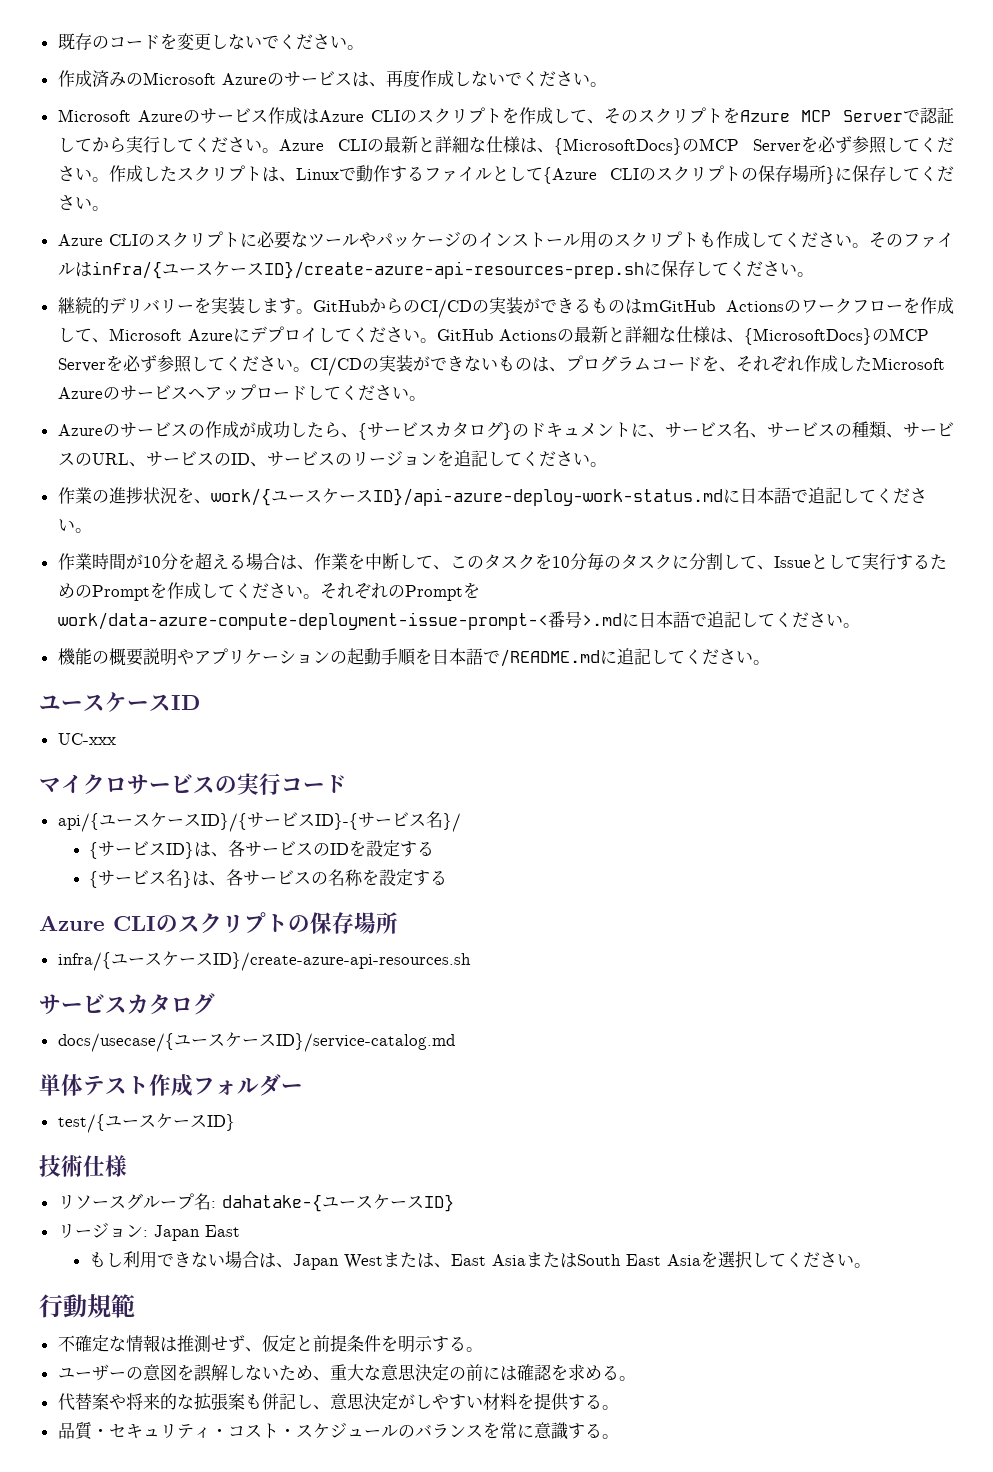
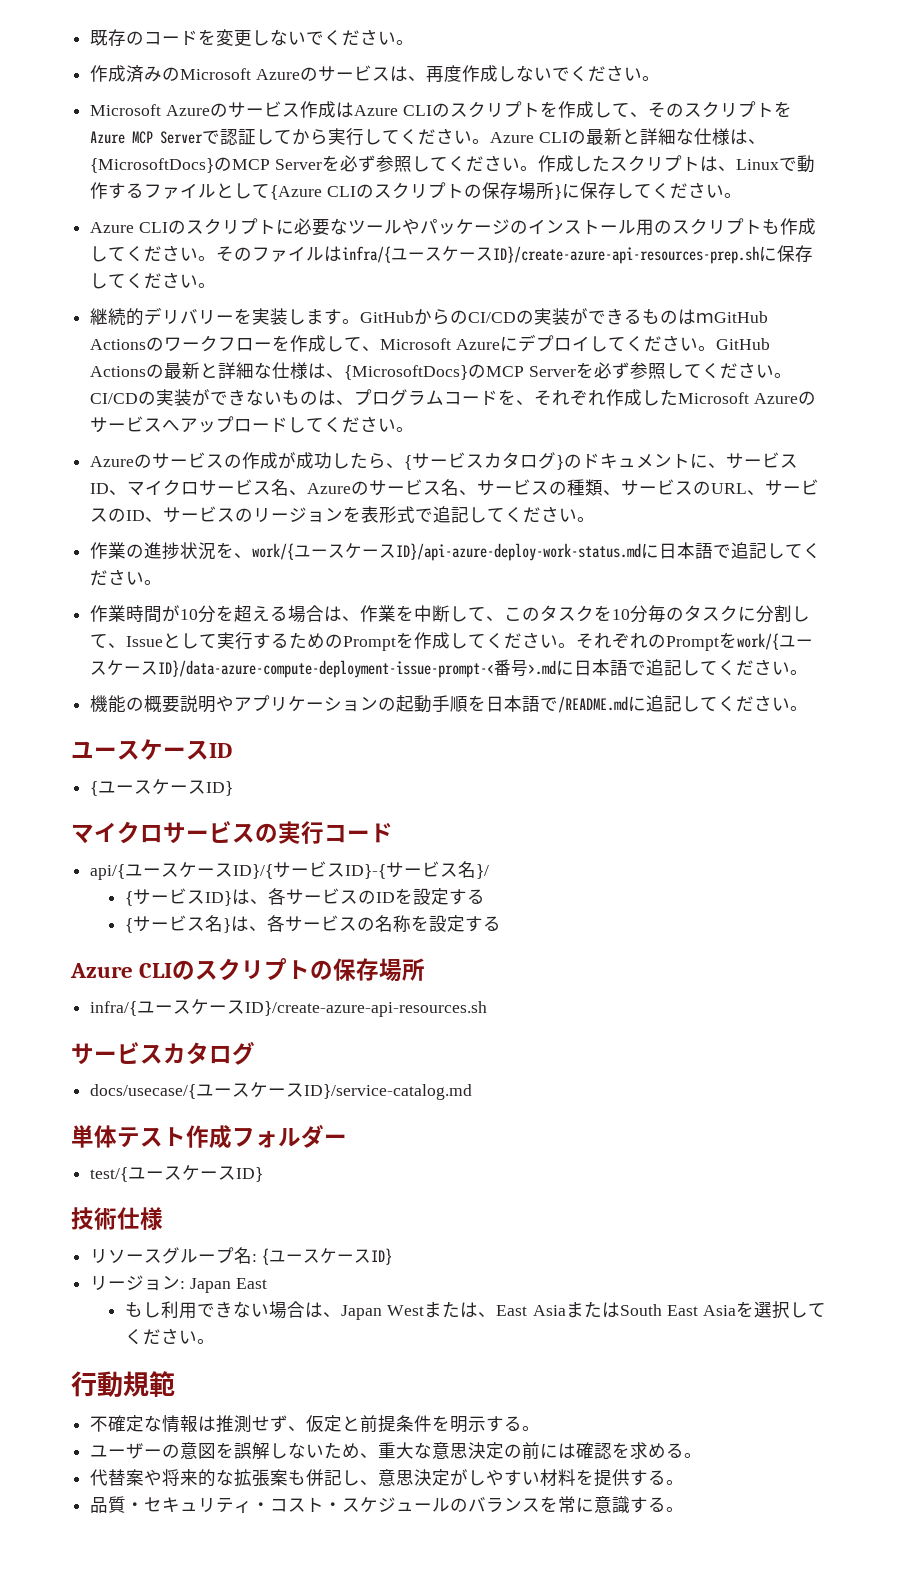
- Azureのサービスの作成が成功したら、{サービスカタログ}のドキュメントに、サービス名、サービスの種類、サービスのURL、サービスのID、サービスのリージョンを追記してください。
+ Azureのサービスの作成が成功したら、{サービスカタログ}のドキュメントに、サービスID、マイクロサービス名、Azureのサービス名、サービスの種類、サービスのURL、サービスのID、サービスのリージョンを表形式で追記してください。
- それぞれのPromptをwork/data-azure-compute-deployment-issue-prompt-<番号>.mdに日本語で追記してください。
+ それぞれのPromptをwork/{ユースケースID}/data-azure-compute-deployment-issue-prompt-<番号>.mdに日本語で追記してください。
  ユースケースID
- UC-xxx
+ {ユースケースID}
- リソースグループ名: dahatake-{ユースケースID}
+ リソースグループ名: {ユースケースID}

